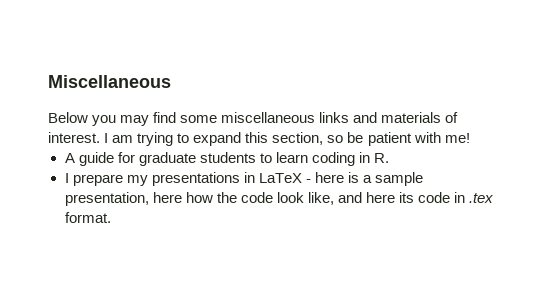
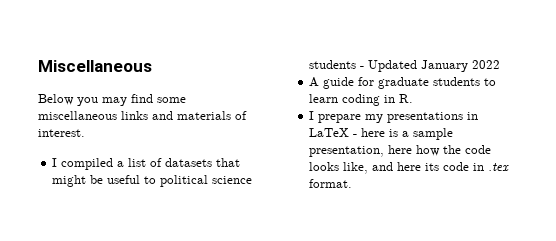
- Below you may find some miscellaneous links and materials of interest. I am trying to expand this section, so be patient with me!
+ Below you may find some miscellaneous links and materials of interest.
+ I compiled a list of datasets that might be useful to political science students - Updated January 2022
- I prepare my presentations in LaTeX - here is a sample presentation, here how the code look like, and here its code in .tex format.
+ I prepare my presentations in LaTeX - here is a sample presentation, here how the code looks like, and here its code in .tex format.

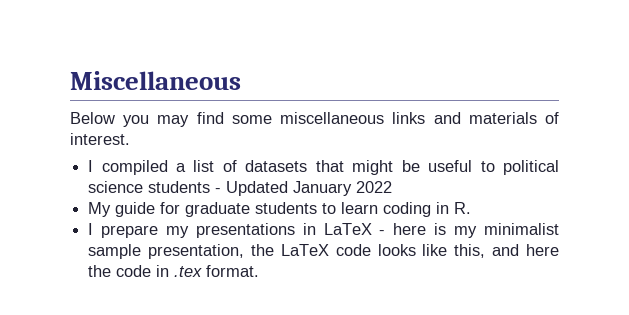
- A guide for graduate students to learn coding in R.
+ My guide for graduate students to learn coding in R.
- I prepare my presentations in LaTeX - here is a sample presentation, here how the code looks like, and here its code in .tex format.
+ I prepare my presentations in LaTeX - here is my minimalist sample presentation, the LaTeX code looks like this, and here the code in .tex format.

